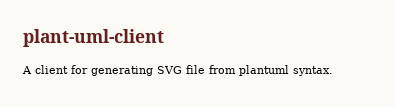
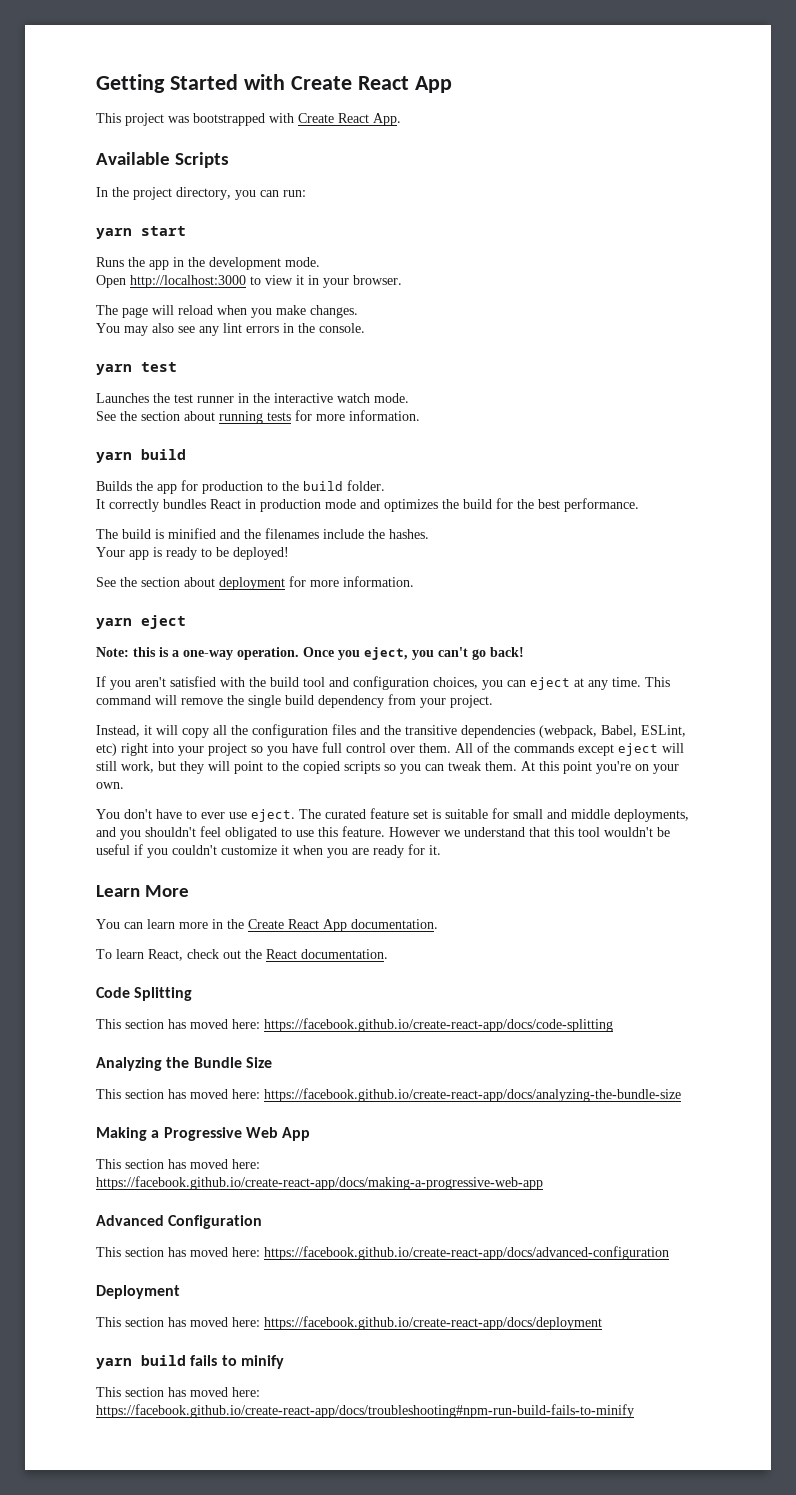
- plant-uml-client
- A client for generating SVG file from plantuml syntax.
+ Getting Started with Create React App
+ This project was bootstrapped with Create React App.
+ Available Scripts
+ In the project directory, you can run:
+ yarn start
+ Runs the app in the development mode.
+ Open http://localhost:3000 to view it in your browser.
+ The page will reload when you make changes.
+ You may also see any lint errors in the console.
+ yarn test
+ Launches the test runner in the interactive watch mode.
+ See the section about running tests for more information.
+ yarn build
+ Builds the app for production to the build folder.
+ It correctly bundles React in production mode and optimizes the build for the best performance.
+ The build is minified and the filenames include the hashes.
+ Your app is ready to be deployed!
+ See the section about deployment for more information.
+ yarn eject
+ Note: this is a one-way operation. Once you eject, you can't go back!
+ If you aren't satisfied with the build tool and configuration choices, you can eject at any time. This command will remove the single build dependency from your project.
+ Instead, it will copy all the configuration files and the transitive dependencies (webpack, Babel, ESLint, etc) right into your project so you have full control over them. All of the commands except eject will still work, but they will point to the copied scripts so you can tweak them. At this point you're on your own.
+ You don't have to ever use eject. The curated feature set is suitable for small and middle deployments, and you shouldn't feel obligated to use this feature. However we understand that this tool wouldn't be useful if you couldn't customize it when you are ready for it.
+ Learn More
+ You can learn more in the Create React App documentation.
+ To learn React, check out the React documentation.
+ Code Splitting
+ This section has moved here: https://facebook.github.io/create-react-app/docs/code-splitting
+ Analyzing the Bundle Size
+ This section has moved here: https://facebook.github.io/create-react-app/docs/analyzing-the-bundle-size
+ Making a Progressive Web App
+ This section has moved here: https://facebook.github.io/create-react-app/docs/making-a-progressive-web-app
+ Advanced Configuration
+ This section has moved here: https://facebook.github.io/create-react-app/docs/advanced-configuration
+ Deployment
+ This section has moved here: https://facebook.github.io/create-react-app/docs/deployment
+ yarn build fails to minify
+ This section has moved here: https://facebook.github.io/create-react-app/docs/troubleshooting#npm-run-build-fails-to-minify

